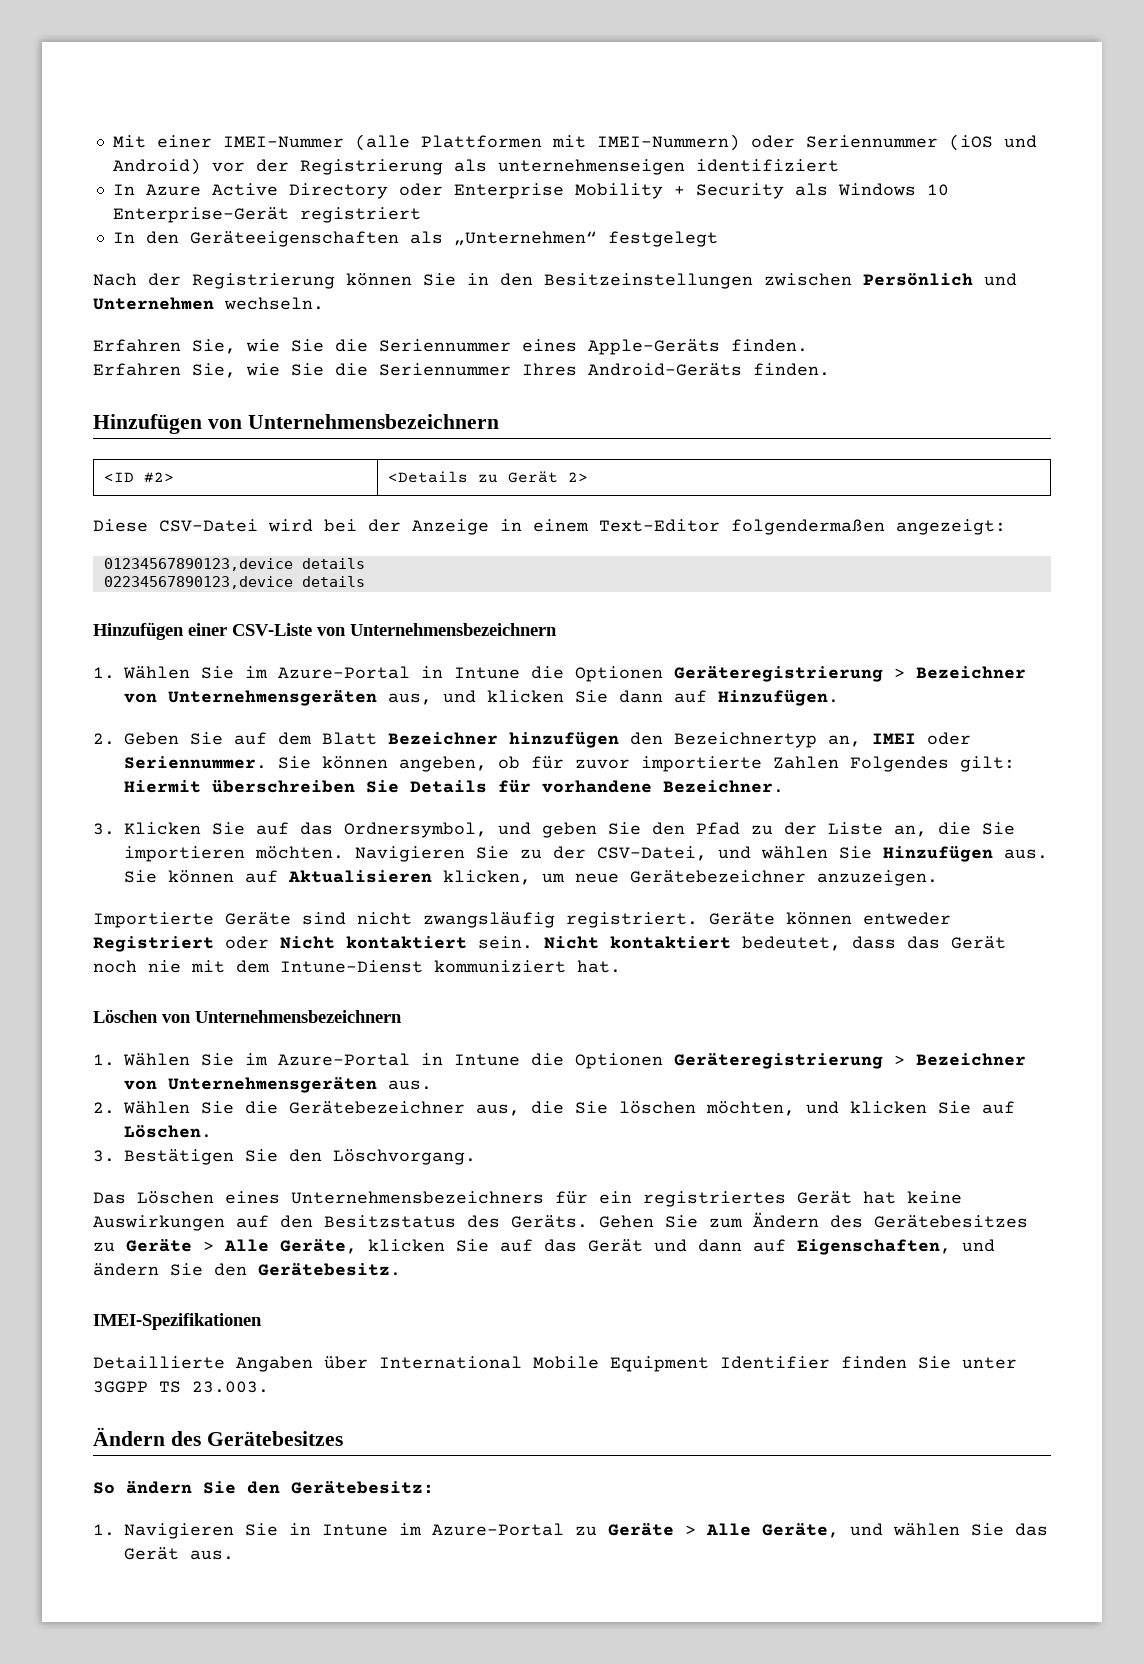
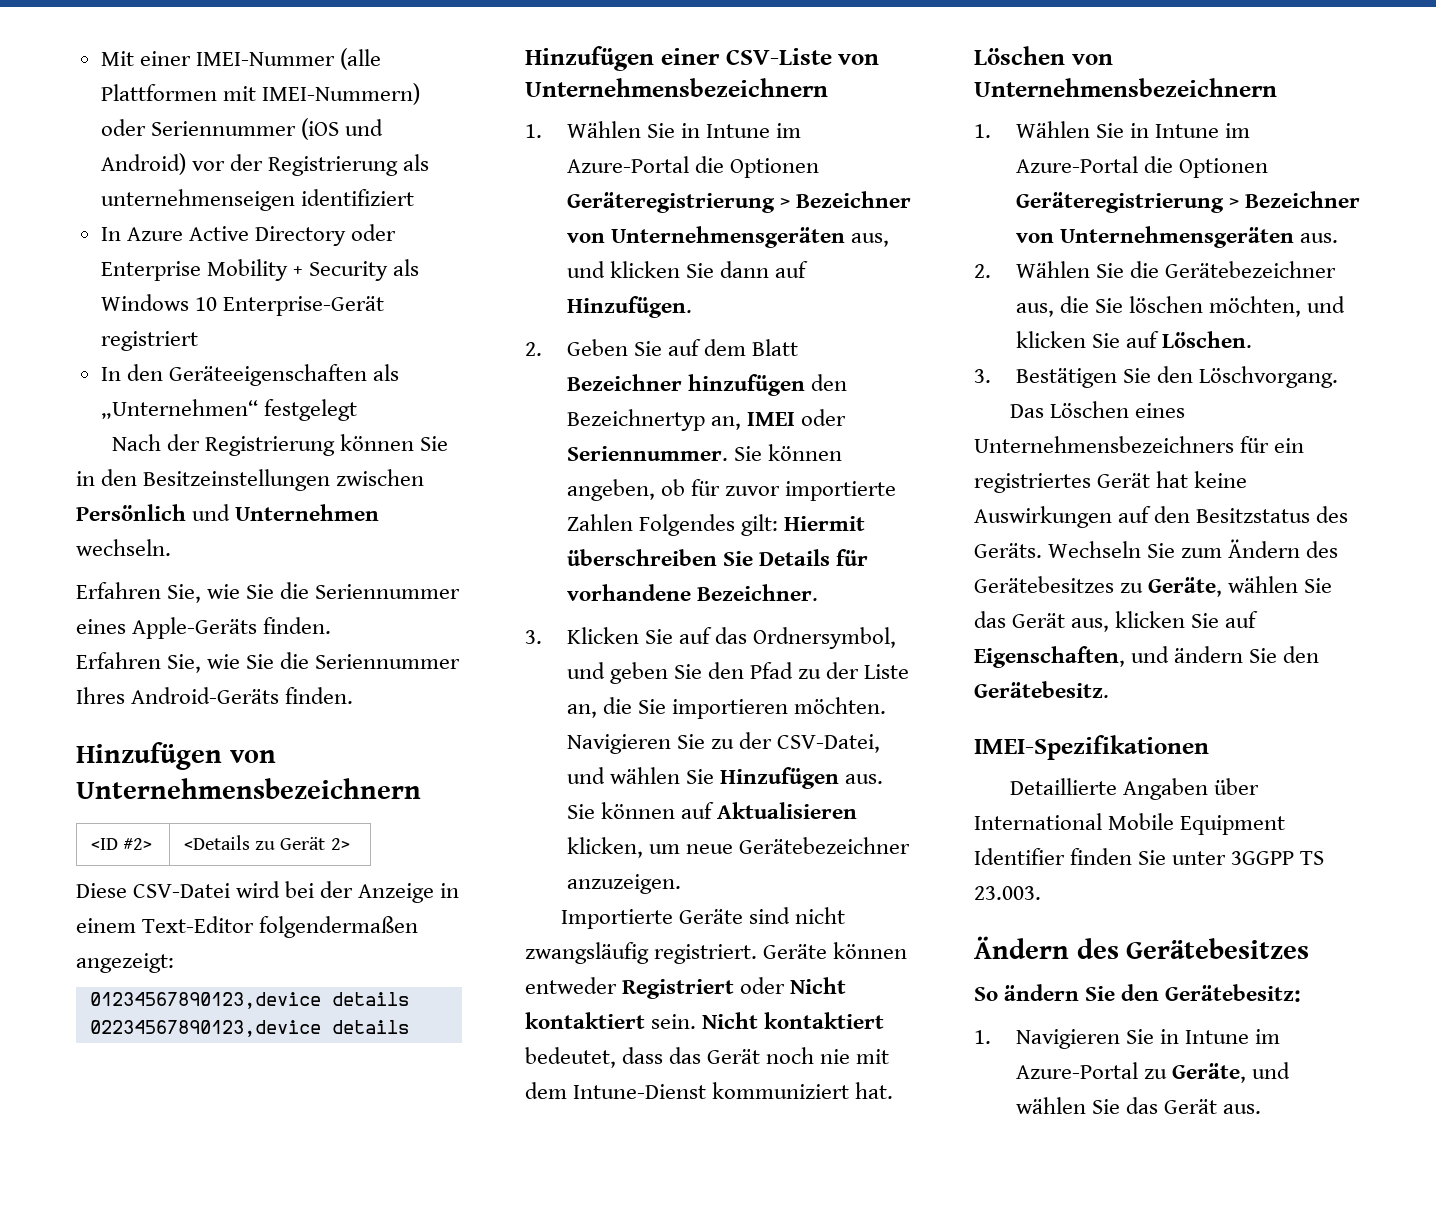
- 1. Wählen Sie im Azure-Portal in Intune die Optionen Geräteregistrierung > Bezeichner von Unternehmensgeräten aus, und klicken Sie dann auf Hinzufügen.
+ 1. Wählen Sie in Intune im Azure-Portal die Optionen Geräteregistrierung > Bezeichner von Unternehmensgeräten aus, und klicken Sie dann auf Hinzufügen.
- 1. Wählen Sie im Azure-Portal in Intune die Optionen Geräteregistrierung > Bezeichner von Unternehmensgeräten aus.
+ 1. Wählen Sie in Intune im Azure-Portal die Optionen Geräteregistrierung > Bezeichner von Unternehmensgeräten aus.
- Gehen Sie zum Ändern des Gerätebesitzes zu Geräte > Alle Geräte, klicken Sie auf das Gerät und dann auf Eigenschaften, und ändern Sie den Gerätebesitz.
+ Wechseln Sie zum Ändern des Gerätebesitzes zu Geräte, wählen Sie das Gerät aus, klicken Sie auf Eigenschaften, und ändern Sie den Gerätebesitz.
- 1. Navigieren Sie in Intune im Azure-Portal zu Geräte > Alle Geräte, und wählen Sie das Gerät aus.
+ 1. Navigieren Sie in Intune im Azure-Portal zu Geräte, und wählen Sie das Gerät aus.

